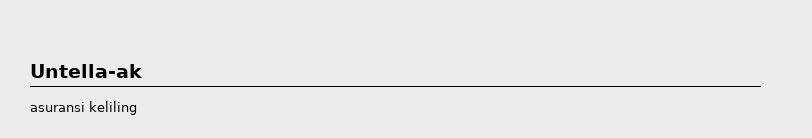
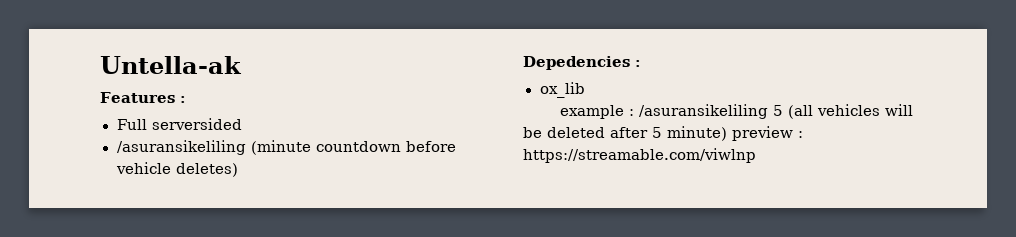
- asuransi keliling
+ Features :
+ Full serversided
+ /asuransikeliling (minute countdown before vehicle deletes)
+ Depedencies :
+ ox_lib
+ example : /asuransikeliling 5 (all vehicles will be deleted after 5 minute) preview : https://streamable.com/viwlnp

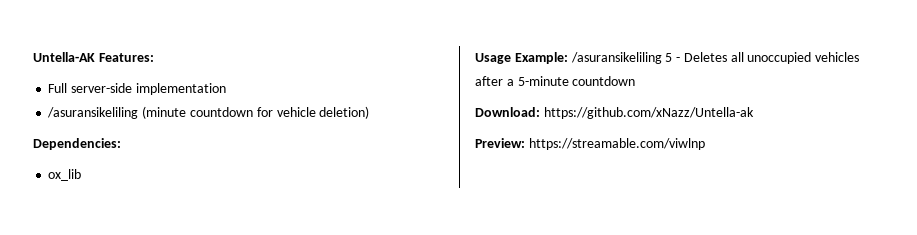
- Untella-ak
- Features :
+ Untella-AK Features:
- Full serversided
+ Full server-side implementation
- /asuransikeliling (minute countdown before vehicle deletes)
- Depedencies :
+ /asuransikeliling (minute countdown for vehicle deletion)
+ Dependencies:
  ox_lib
- example : /asuransikeliling 5 (all vehicles will be deleted after 5 minute) preview : https://streamable.com/viwlnp
+ Usage Example: /asuransikeliling 5 - Deletes all unoccupied vehicles after a 5-minute countdown
+ Download: https://github.com/xNazz/Untella-ak
+ Preview: https://streamable.com/viwlnp

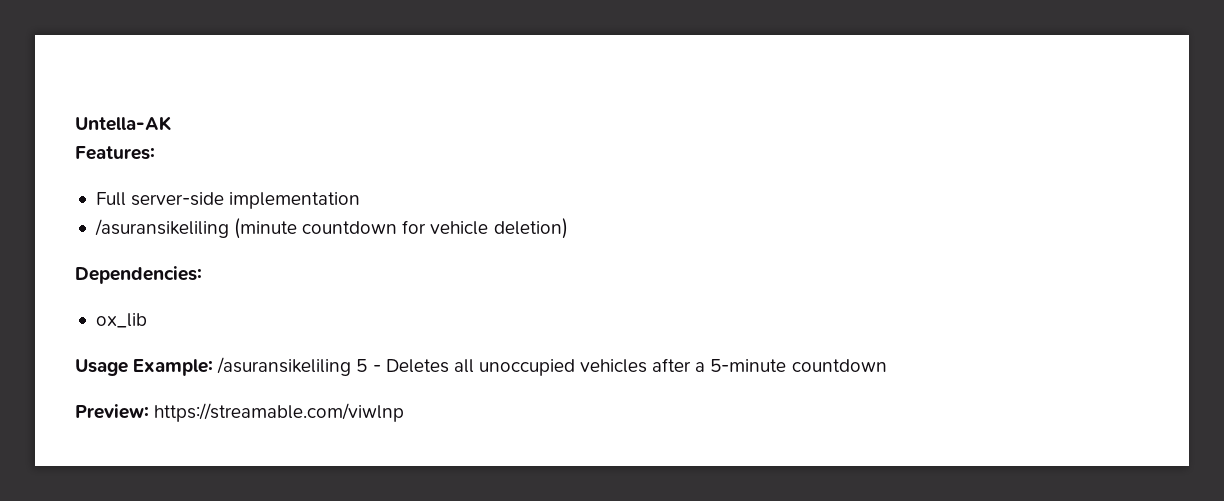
- Untella-AK Features:
+ Untella-AK
+ Features:
- Download: https://github.com/xNazz/Untella-ak

